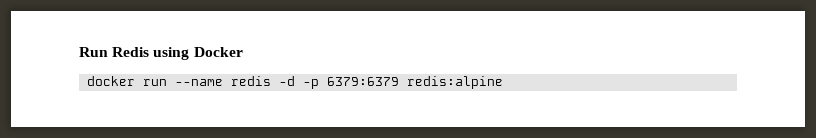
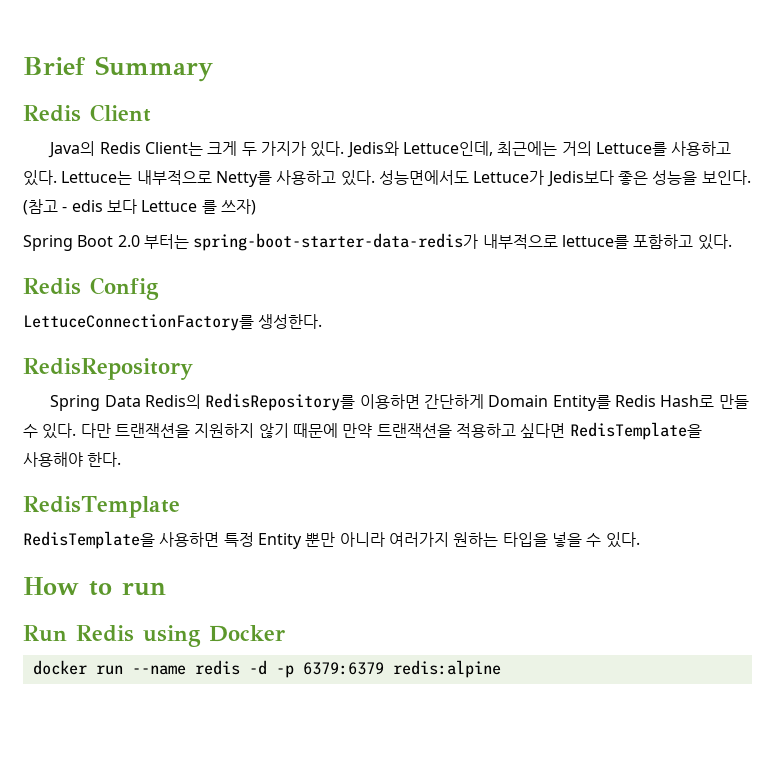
+ Brief Summary
+ Redis Client
+ Java의 Redis Client는 크게 두 가지가 있다. Jedis와 Lettuce인데, 최근에는 거의 Lettuce를 사용하고 있다. Lettuce는 내부적으로 Netty를 사용하고 있다. 성능면에서도 Lettuce가 Jedis보다 좋은 성능을 보인다. (참고 - edis 보다 Lettuce 를 쓰자)
+ Spring Boot 2.0 부터는 spring-boot-starter-data-redis가 내부적으로 lettuce를 포함하고 있다.
+ Redis Config
+ LettuceConnectionFactory를 생성한다.
+ RedisRepository
+ Spring Data Redis의 RedisRepository를 이용하면 간단하게 Domain Entity를 Redis Hash로 만들 수 있다. 다만 트랜잭션을 지원하지 않기 때문에 만약 트랜잭션을 적용하고 싶다면 RedisTemplate을 사용해야 한다.
+ RedisTemplate
+ RedisTemplate을 사용하면 특정 Entity 뿐만 아니라 여러가지 원하는 타입을 넣을 수 있다.
+ How to run

